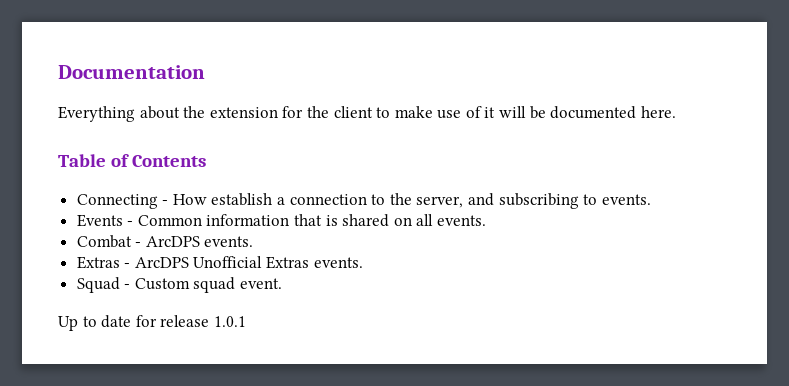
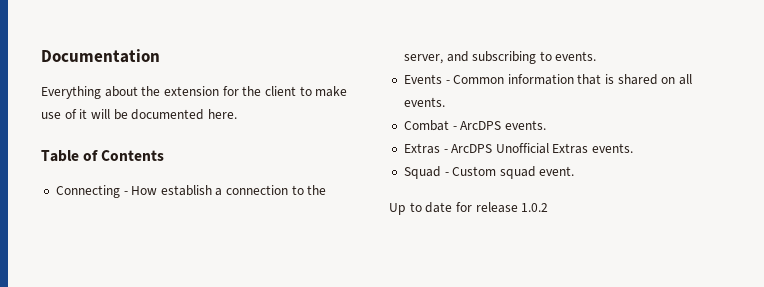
- Up to date for release 1.0.1
+ Up to date for release 1.0.2

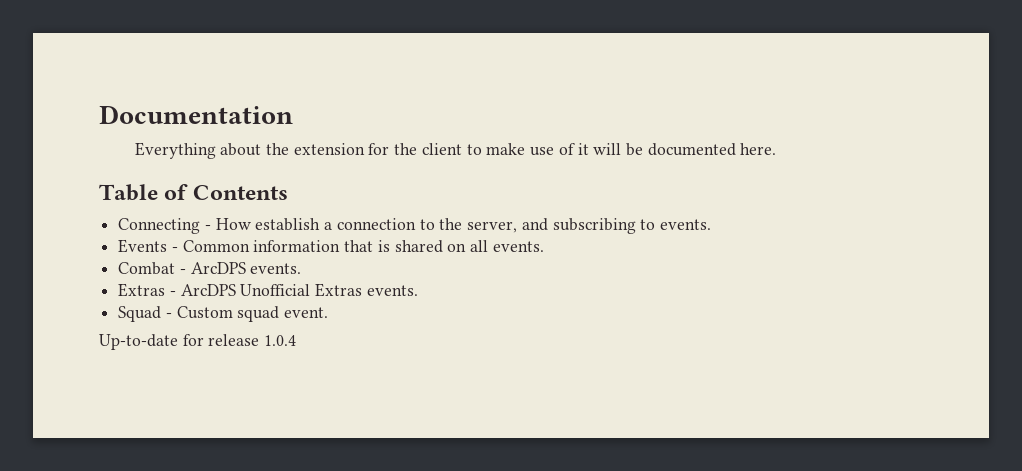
- Up to date for release 1.0.2
+ Up-to-date for release 1.0.4

